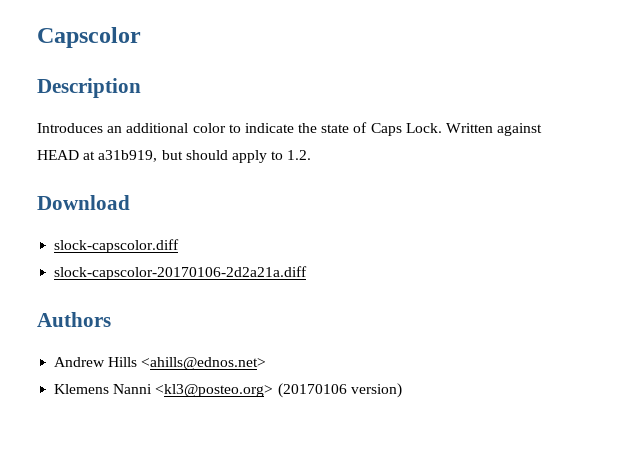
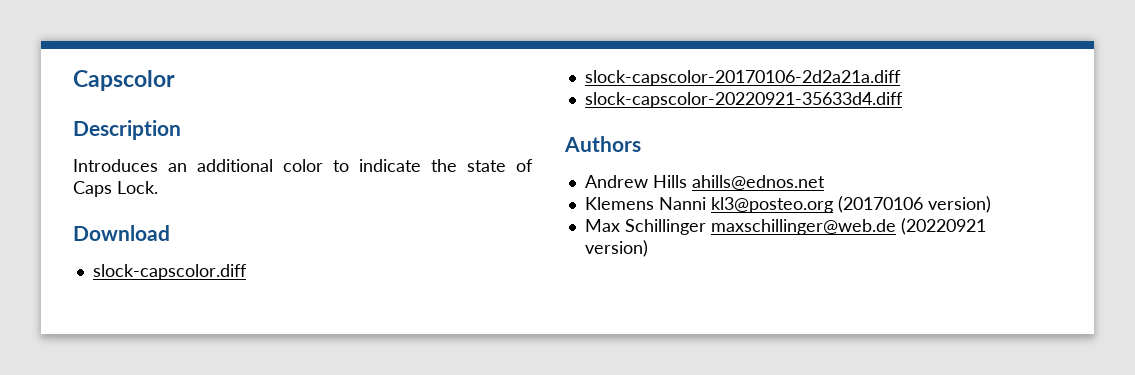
- Written against HEAD at a31b919, but should apply to 1.2.
+ slock-capscolor-20220921-35633d4.diff
- Andrew Hills <ahills@ednos.net>
+ Andrew Hills ahills@ednos.net
- Klemens Nanni <kl3@posteo.org> (20170106 version)
+ Klemens Nanni kl3@posteo.org (20170106 version)
+ Max Schillinger maxschillinger@web.de (20220921 version)

